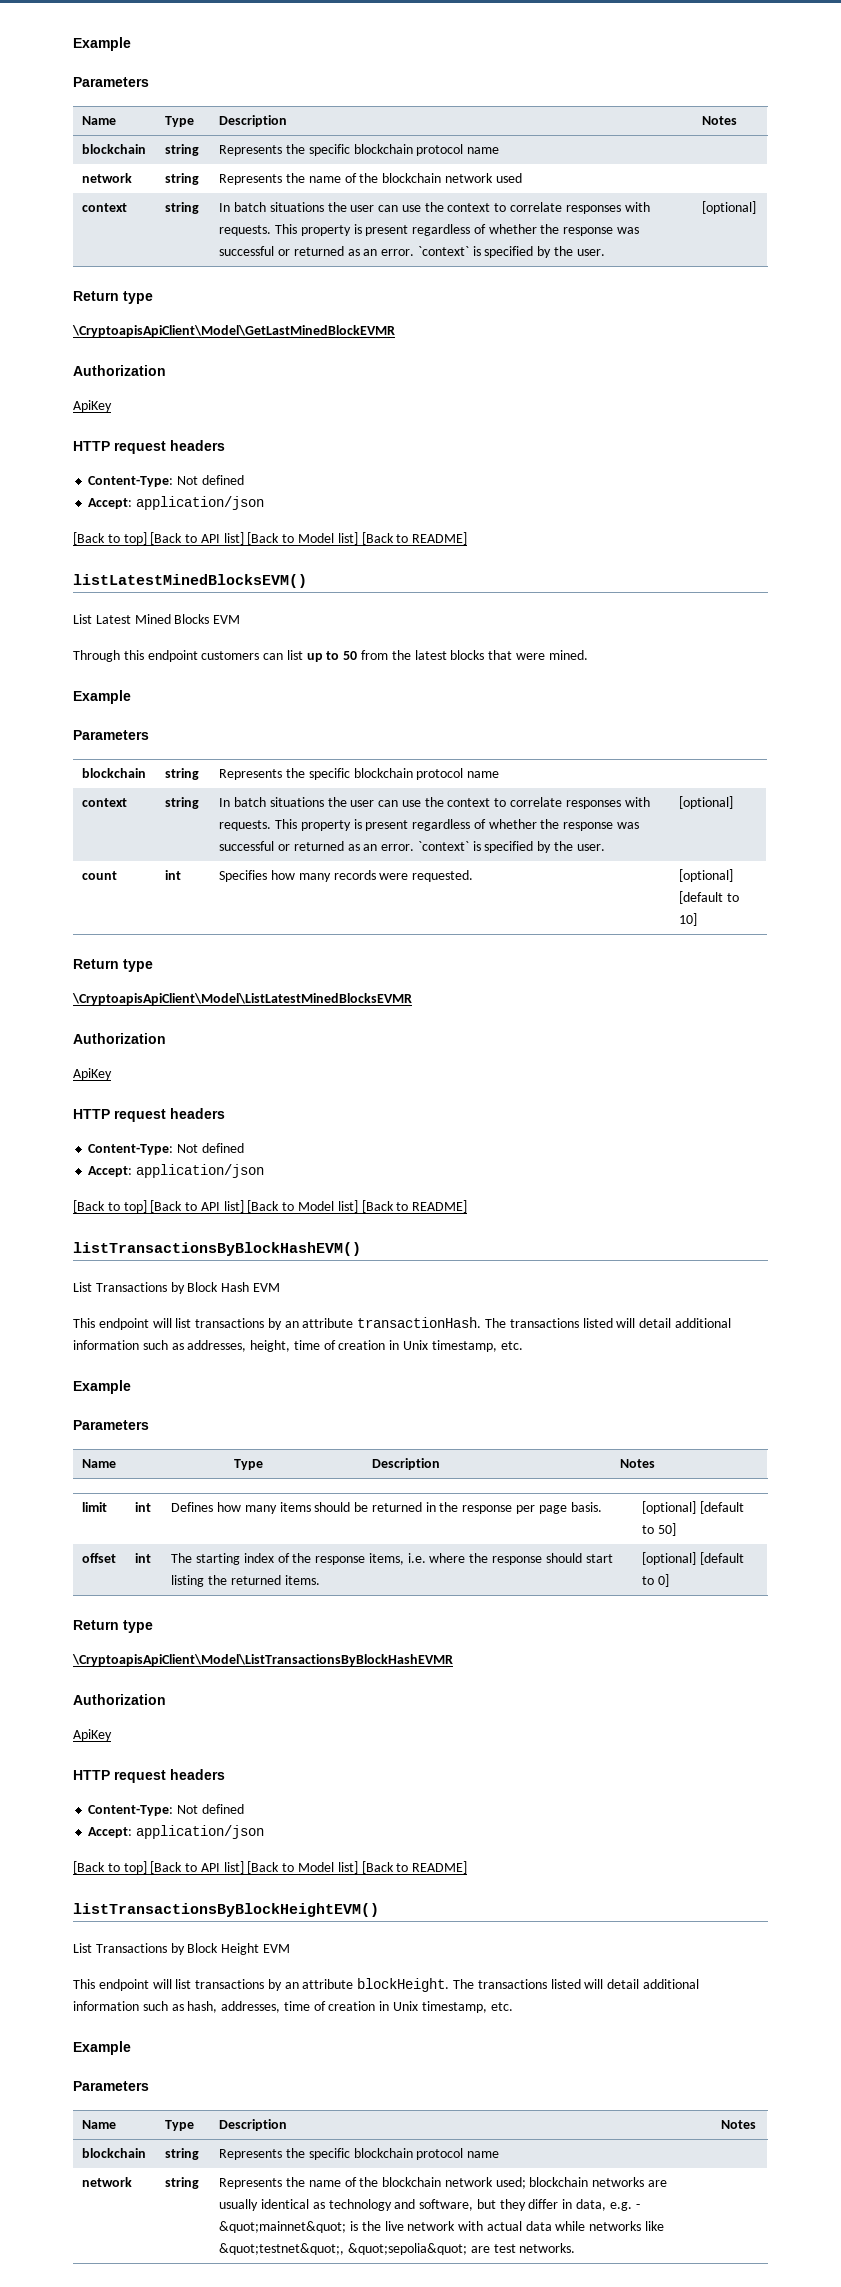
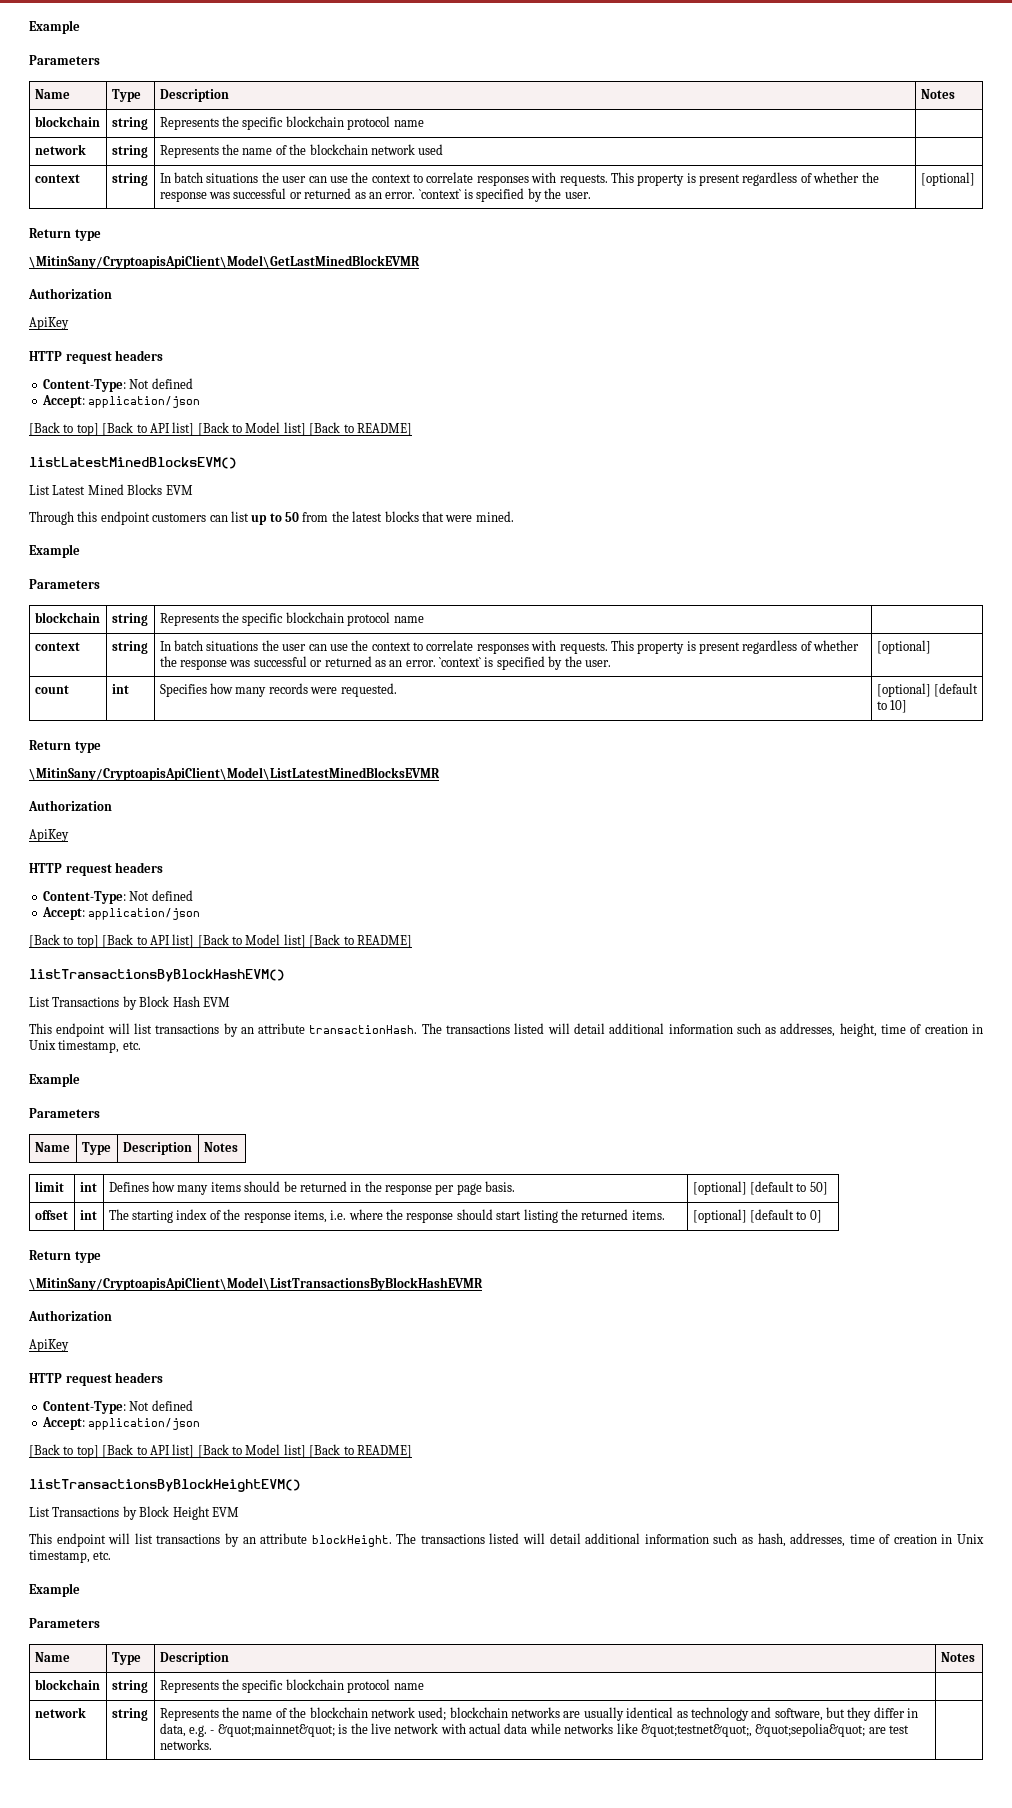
- \CryptoapisApiClient\Model\GetLastMinedBlockEVMR
+ \MitinSany/CryptoapisApiClient\Model\GetLastMinedBlockEVMR
- \CryptoapisApiClient\Model\ListLatestMinedBlocksEVMR
+ \MitinSany/CryptoapisApiClient\Model\ListLatestMinedBlocksEVMR
- \CryptoapisApiClient\Model\ListTransactionsByBlockHashEVMR
+ \MitinSany/CryptoapisApiClient\Model\ListTransactionsByBlockHashEVMR

